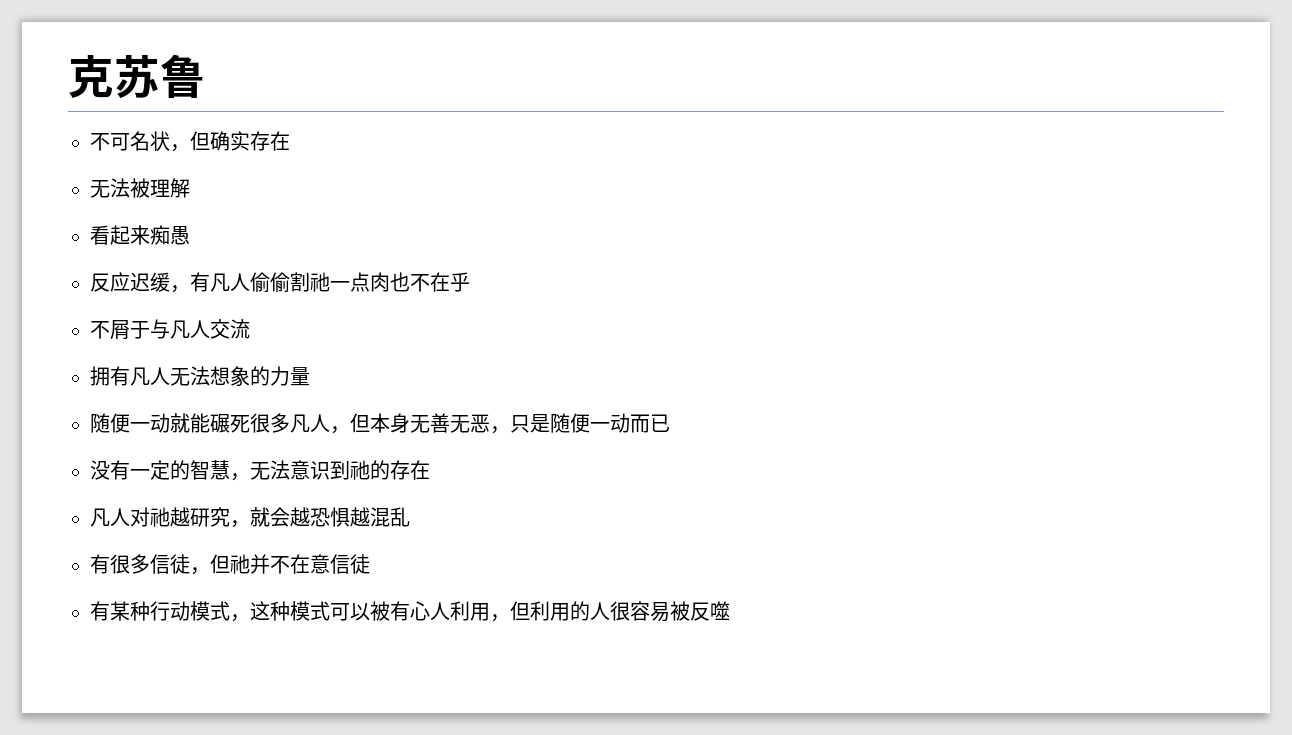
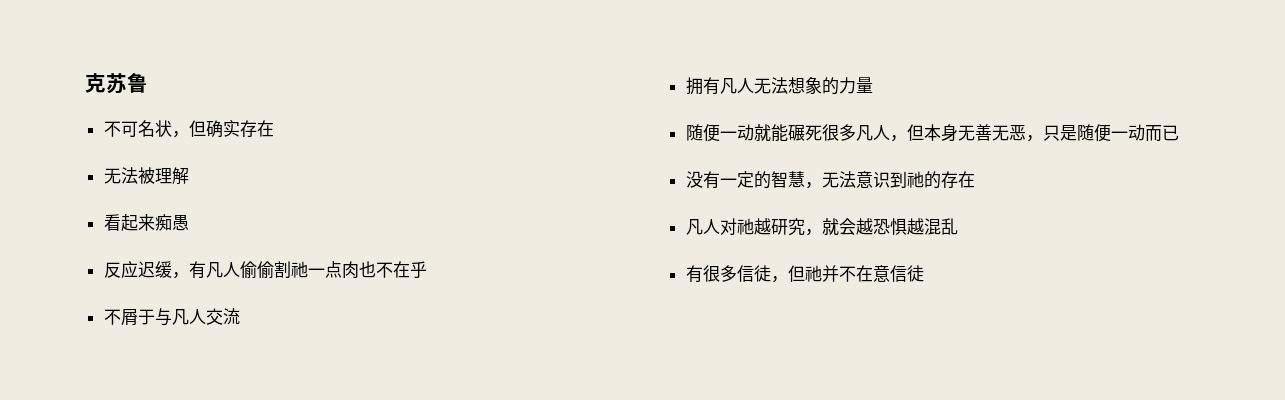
- 有某种行动模式，这种模式可以被有心人利用，但利用的人很容易被反噬

